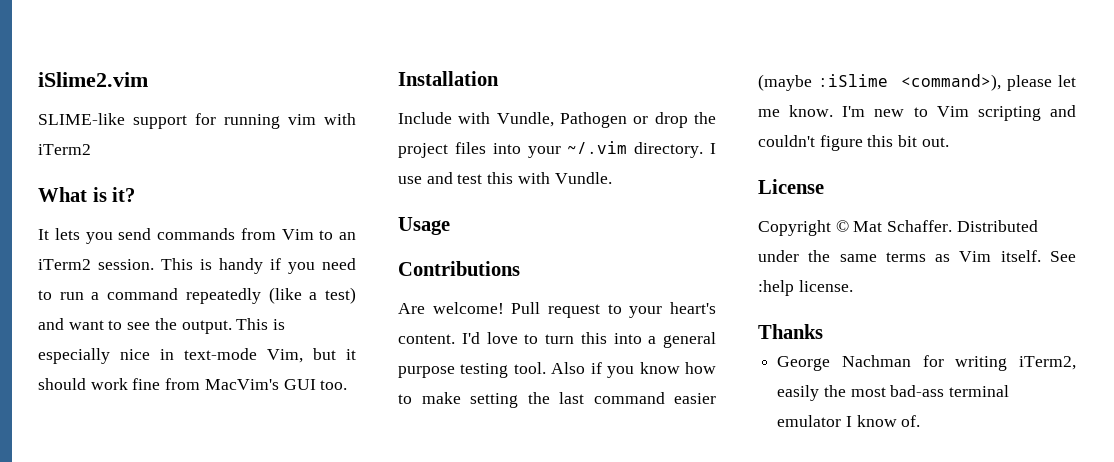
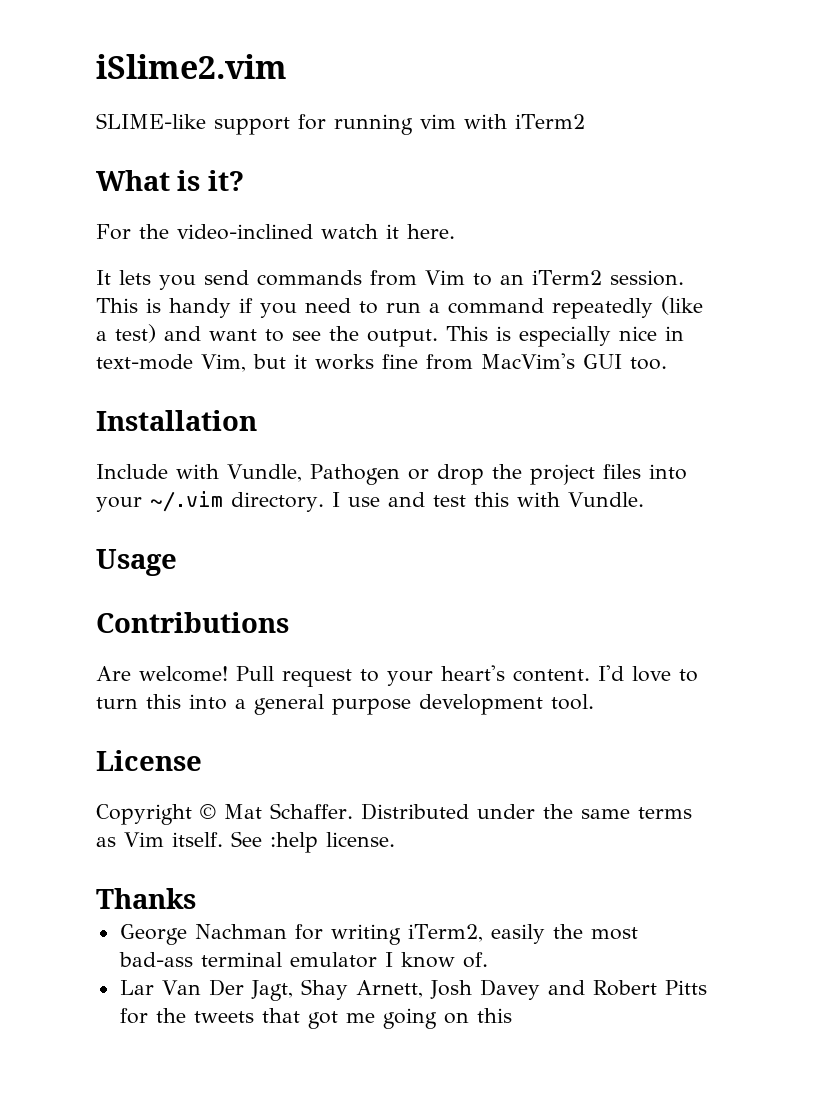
+ For the video-inclined watch it here.
- This is especially nice in text-mode Vim, but it should work fine from MacVim's GUI too.
+ This is especially nice in text-mode Vim, but it works fine from MacVim's GUI too.
- I'd love to turn this into a general purpose testing tool. Also if you know how to make setting the last command easier (maybe :iSlime <command>), please let me know. I'm new to Vim scripting and couldn't figure this bit out.
+ I'd love to turn this into a general purpose development tool.
+ Lar Van Der Jagt, Shay Arnett, Josh Davey and Robert Pitts for the tweets that got me going on this

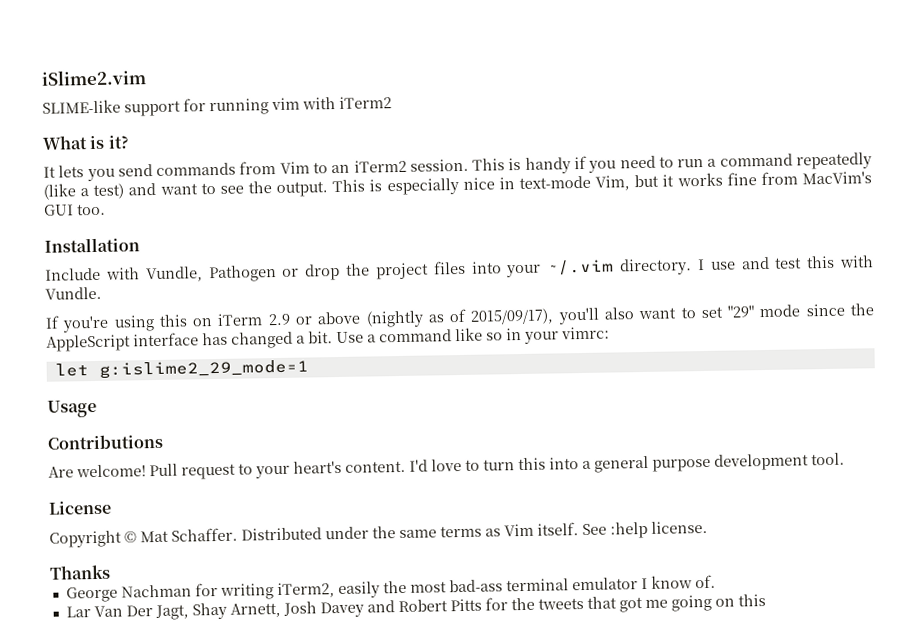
- For the video-inclined watch it here.
+ If you're using this on iTerm 2.9 or above (nightly as of 2015/09/17), you'll also want to set "29" mode since the AppleScript interface has changed a bit. Use a command like so in your vimrc:
+ let g:islime2_29_mode=1

